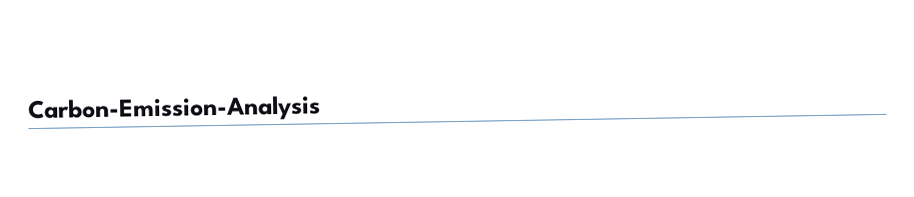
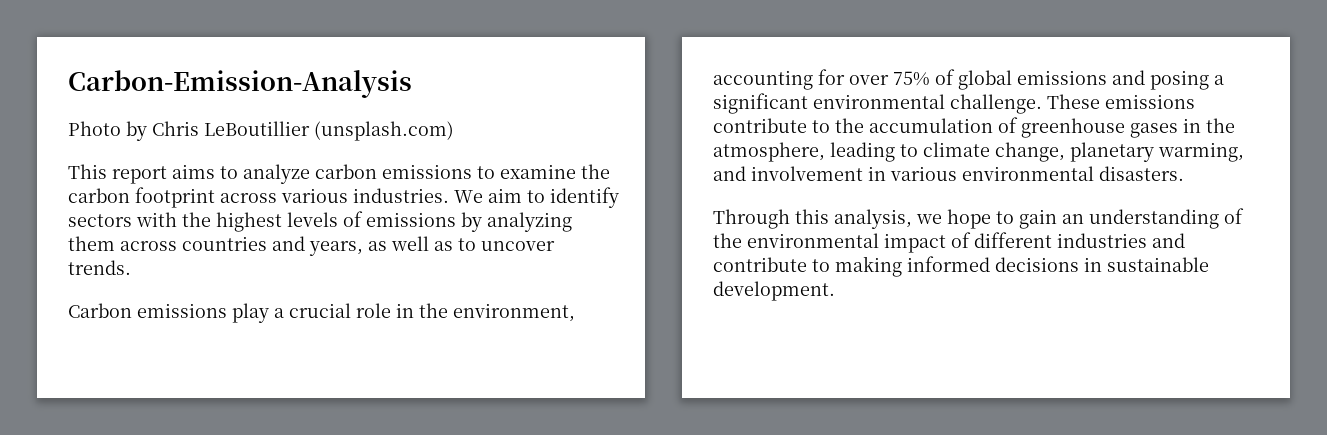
+ Photo by Chris LeBoutillier (unsplash.com)
+ This report aims to analyze carbon emissions to examine the carbon footprint across various industries. We aim to identify sectors with the highest levels of emissions by analyzing them across countries and years, as well as to uncover trends.
+ Carbon emissions play a crucial role in the environment, accounting for over 75% of global emissions and posing a significant environmental challenge. These emissions contribute to the accumulation of greenhouse gases in the atmosphere, leading to climate change, planetary warming, and involvement in various environmental disasters.
+ Through this analysis, we hope to gain an understanding of the environmental impact of different industries and contribute to making informed decisions in sustainable development.

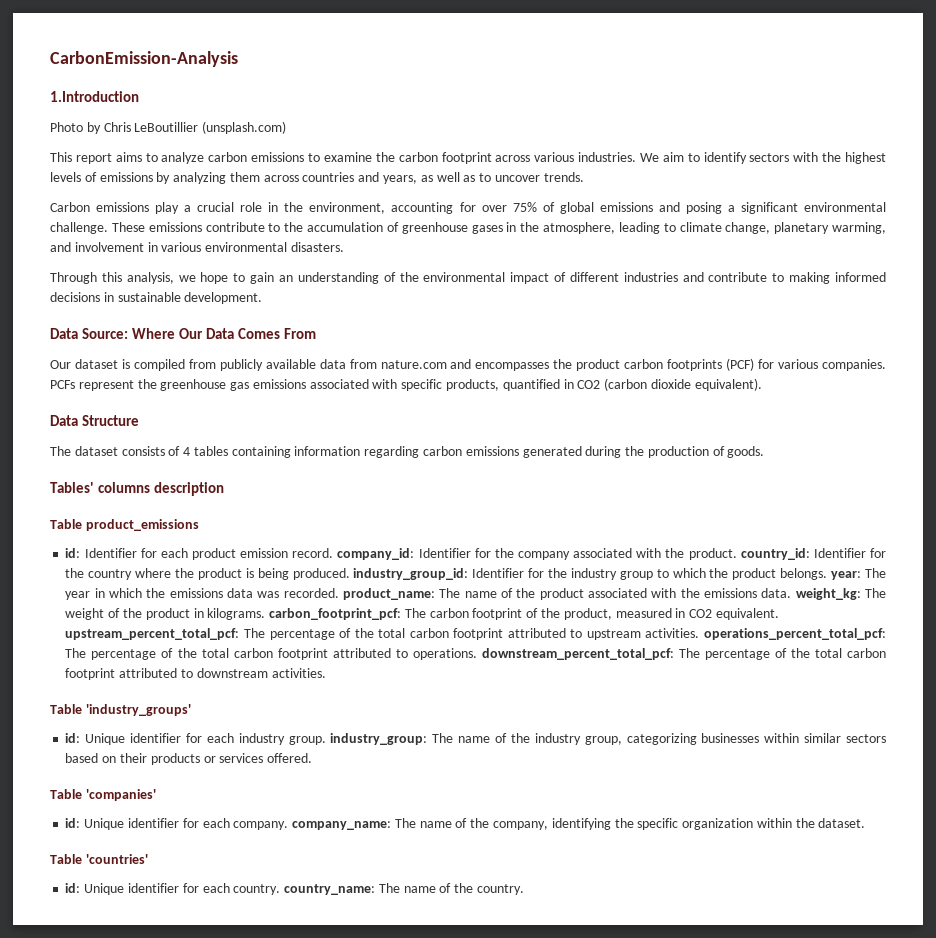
- Carbon-Emission-Analysis
+ CarbonEmission-Analysis
+ 1.Introduction
+ Data Source: Where Our Data Comes From
+ Our dataset is compiled from publicly available data from nature.com and encompasses the product carbon footprints (PCF) for various companies. PCFs represent the greenhouse gas emissions associated with specific products, quantified in CO2 (carbon dioxide equivalent).
+ Data Structure
+ The dataset consists of 4 tables containing information regarding carbon emissions generated during the production of goods.
+ Tables' columns description
+ Table product_emissions
+ id: Identifier for each product emission record. company_id: Identifier for the company associated with the product. country_id: Identifier for the country where the product is being produced. industry_group_id: Identifier for the industry group to which the product belongs. year: The year in which the emissions data was recorded. product_name: The name of the product associated with the emissions data. weight_kg: The weight of the product in kilograms. carbon_footprint_pcf: The carbon footprint of the product, measured in CO2 equivalent. upstream_percent_total_pcf: The percentage of the total carbon footprint attributed to upstream activities. operations_percent_total_pcf: The percentage of the total carbon footprint attributed to operations. downstream_percent_total_pcf: The percentage of the total carbon footprint attributed to downstream activities.
+ Table 'industry_groups'
+ id: Unique identifier for each industry group. industry_group: The name of the industry group, categorizing businesses within similar sectors based on their products or services offered.
+ Table 'companies'
+ id: Unique identifier for each company. company_name: The name of the company, identifying the specific organization within the dataset.
+ Table 'countries'
+ id: Unique identifier for each country. country_name: The name of the country.

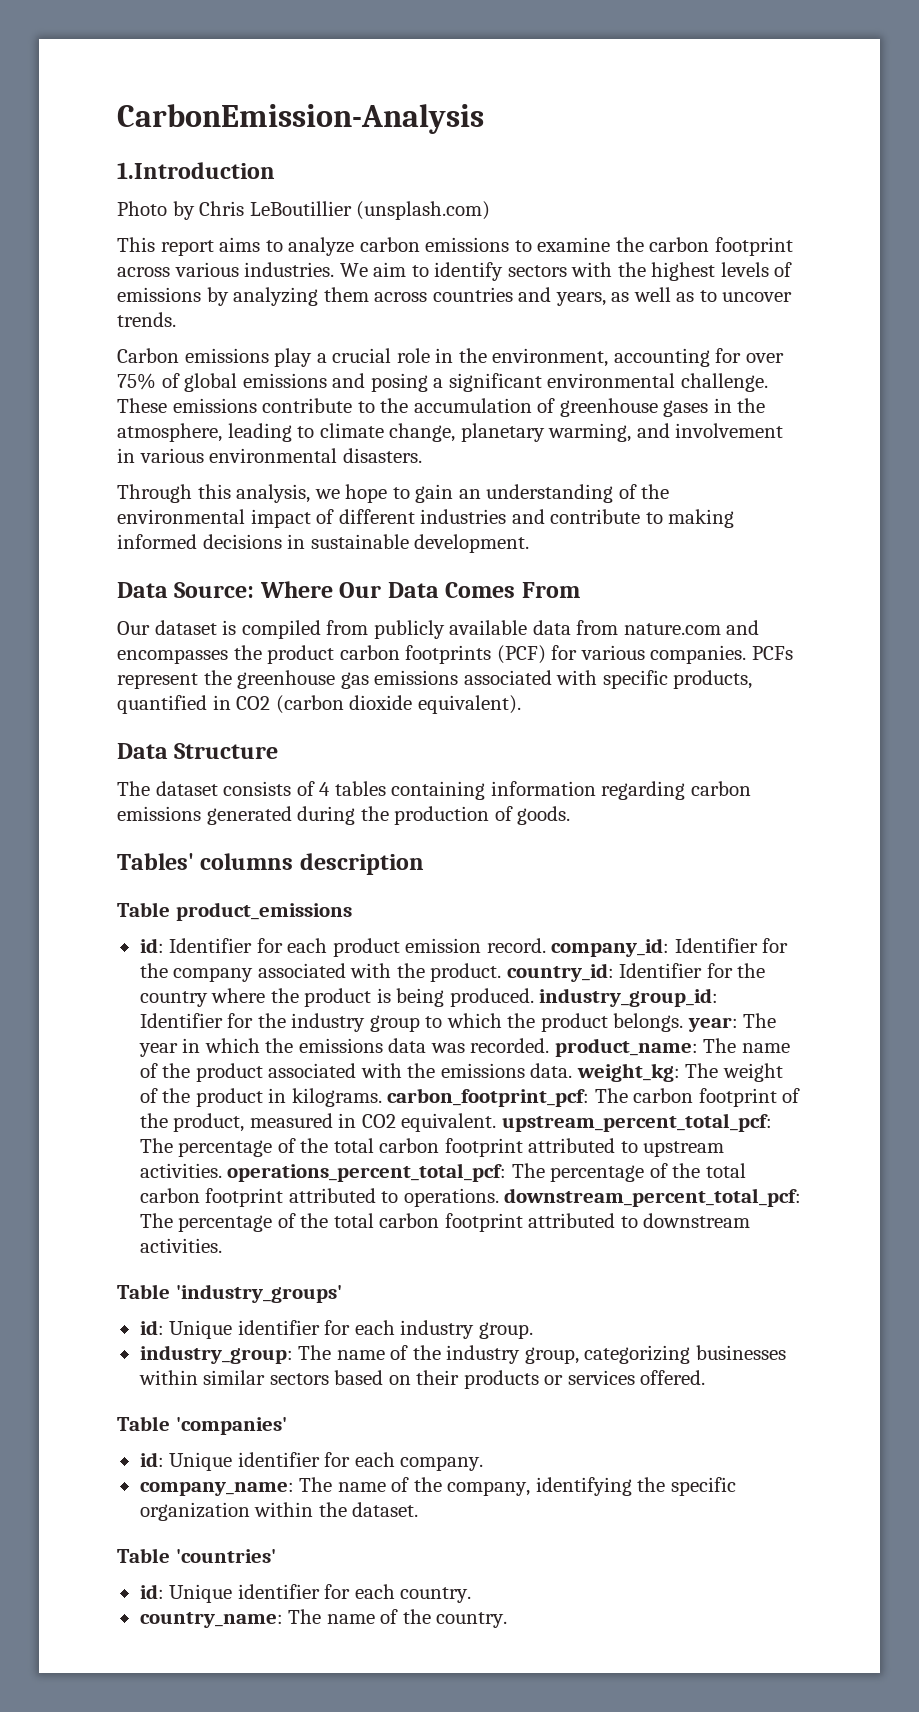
- id: Unique identifier for each industry group. industry_group: The name of the industry group, categorizing businesses within similar sectors based on their products or services offered.
+ id: Unique identifier for each industry group.
+ industry_group: The name of the industry group, categorizing businesses within similar sectors based on their products or services offered.
- id: Unique identifier for each company. company_name: The name of the company, identifying the specific organization within the dataset.
+ id: Unique identifier for each company.
+ company_name: The name of the company, identifying the specific organization within the dataset.
- id: Unique identifier for each country. country_name: The name of the country.
+ id: Unique identifier for each country.
+ country_name: The name of the country.

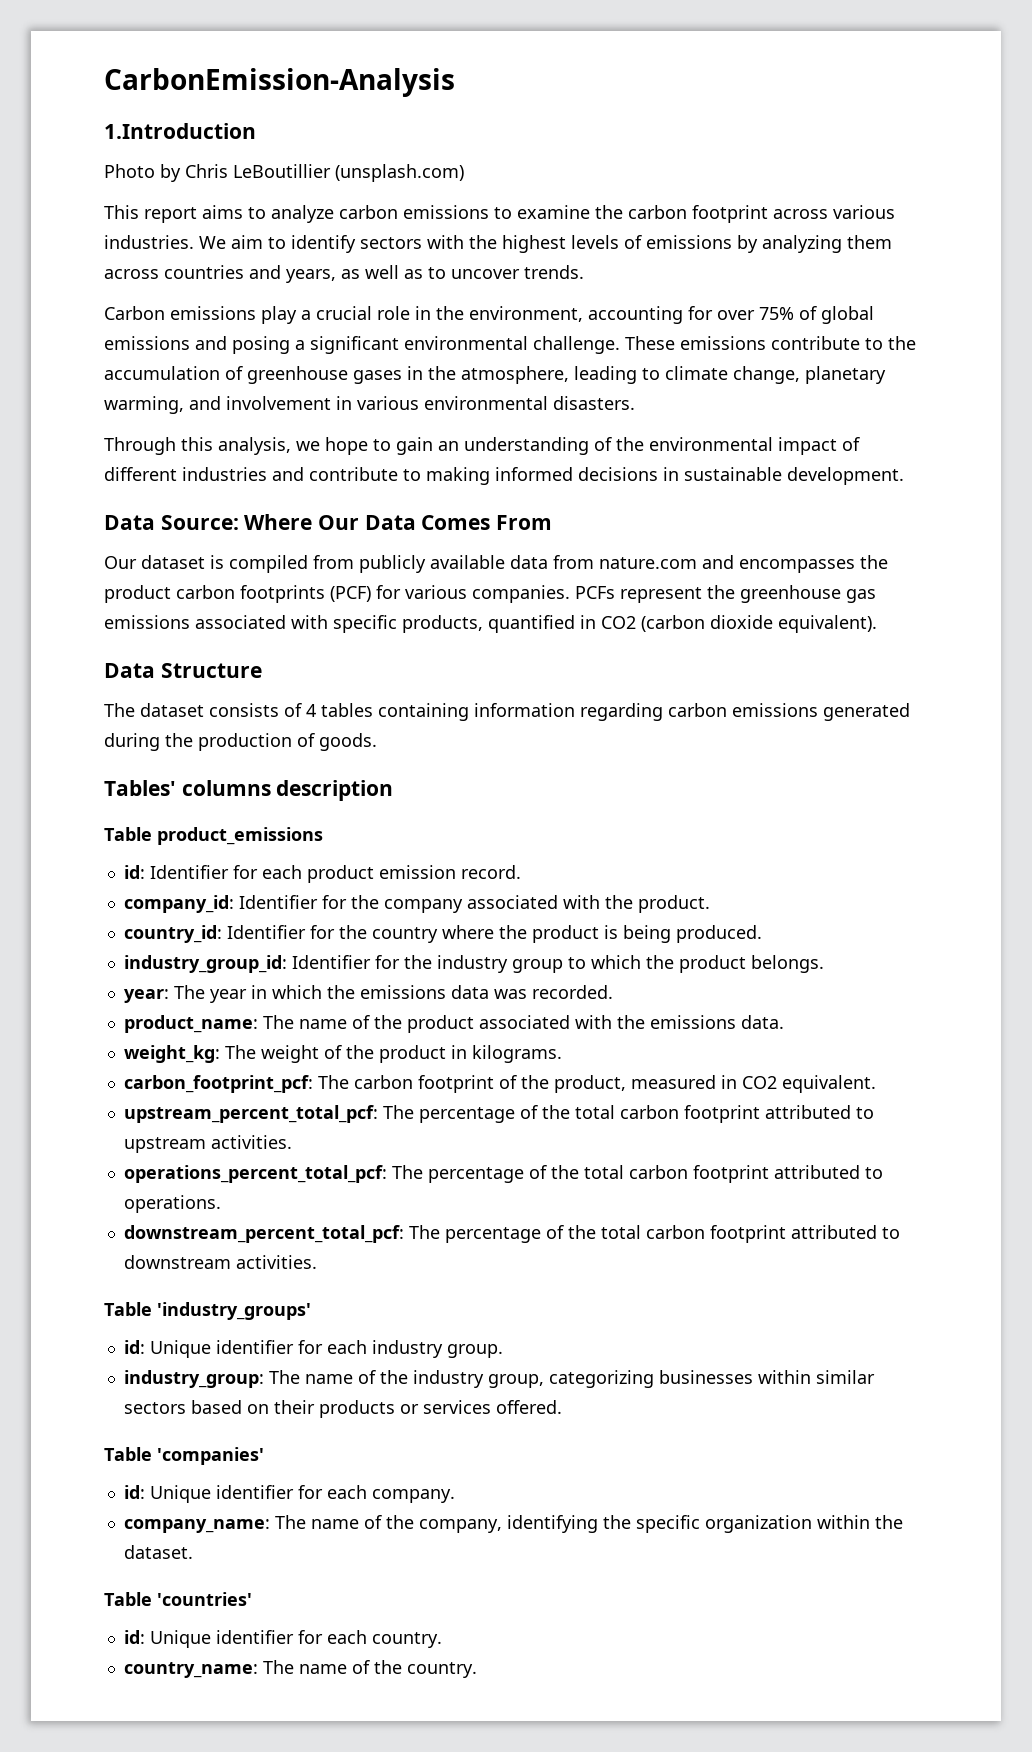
- Identifier for each product emission record. company_id:
+ Identifier for each product emission record.
+ company_id:
- Identifier for the company associated with the product. country_id:
+ Identifier for the company associated with the product.
+ country_id:
- Identifier for the country where the product is being produced. industry_group_id:
+ Identifier for the country where the product is being produced.
+ industry_group_id:
- Identifier for the industry group to which the product belongs. year:
+ Identifier for the industry group to which the product belongs.
+ year:
- The year in which the emissions data was recorded. product_name:
+ The year in which the emissions data was recorded.
+ product_name:
- The name of the product associated with the emissions data. weight_kg:
+ The name of the product associated with the emissions data.
+ weight_kg:
- The weight of the product in kilograms. carbon_footprint_pcf:
+ The weight of the product in kilograms.
+ carbon_footprint_pcf:
- The carbon footprint of the product, measured in CO2 equivalent. upstream_percent_total_pcf:
+ The carbon footprint of the product, measured in CO2 equivalent.
+ upstream_percent_total_pcf:
- The percentage of the total carbon footprint attributed to upstream activities. operations_percent_total_pcf:
+ The percentage of the total carbon footprint attributed to upstream activities.
+ operations_percent_total_pcf:
- The percentage of the total carbon footprint attributed to operations. downstream_percent_total_pcf:
+ The percentage of the total carbon footprint attributed to operations.
+ downstream_percent_total_pcf:

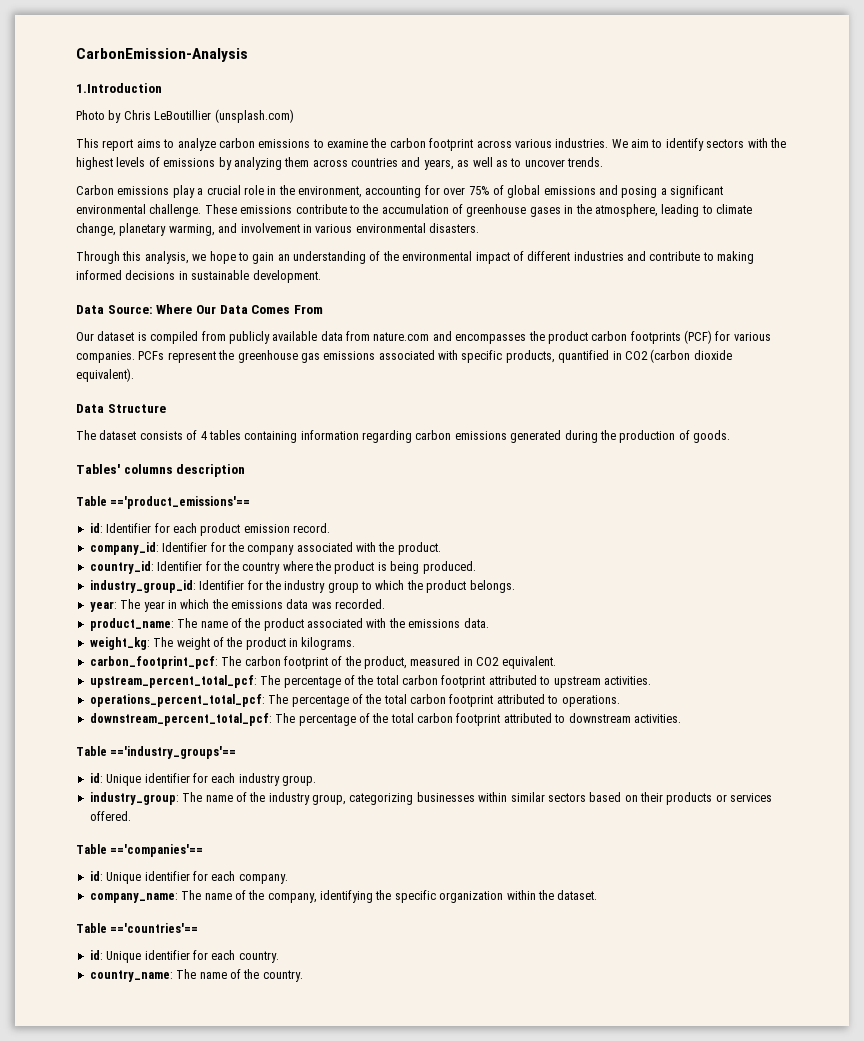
- Table product_emissions
+ Table =='product_emissions'==
- Table 'industry_groups'
+ Table =='industry_groups'==
- Table 'companies'
+ Table =='companies'==
- Table 'countries'
+ Table =='countries'==

